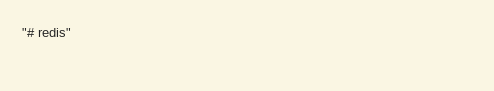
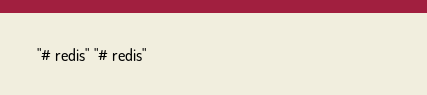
- "# redis"
+ "# redis" "# redis"

